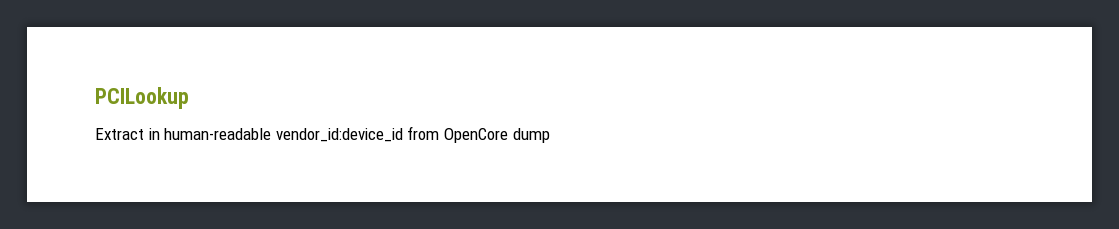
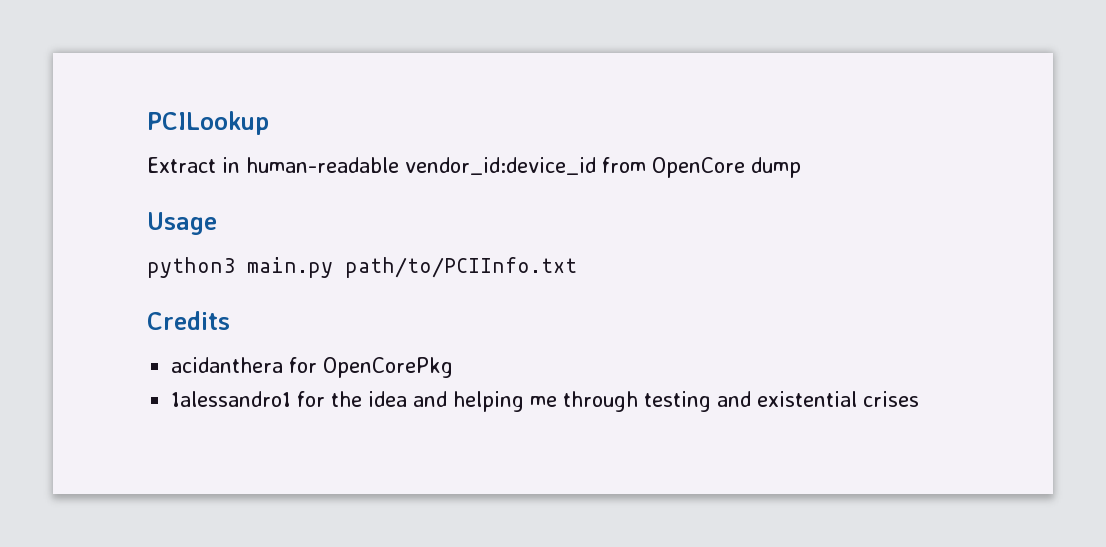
+ Usage
+ python3 main.py path/to/PCIInfo.txt
+ Credits
+ acidanthera for OpenCorePkg
+ 1alessandro1 for the idea and helping me through testing and existential crises

